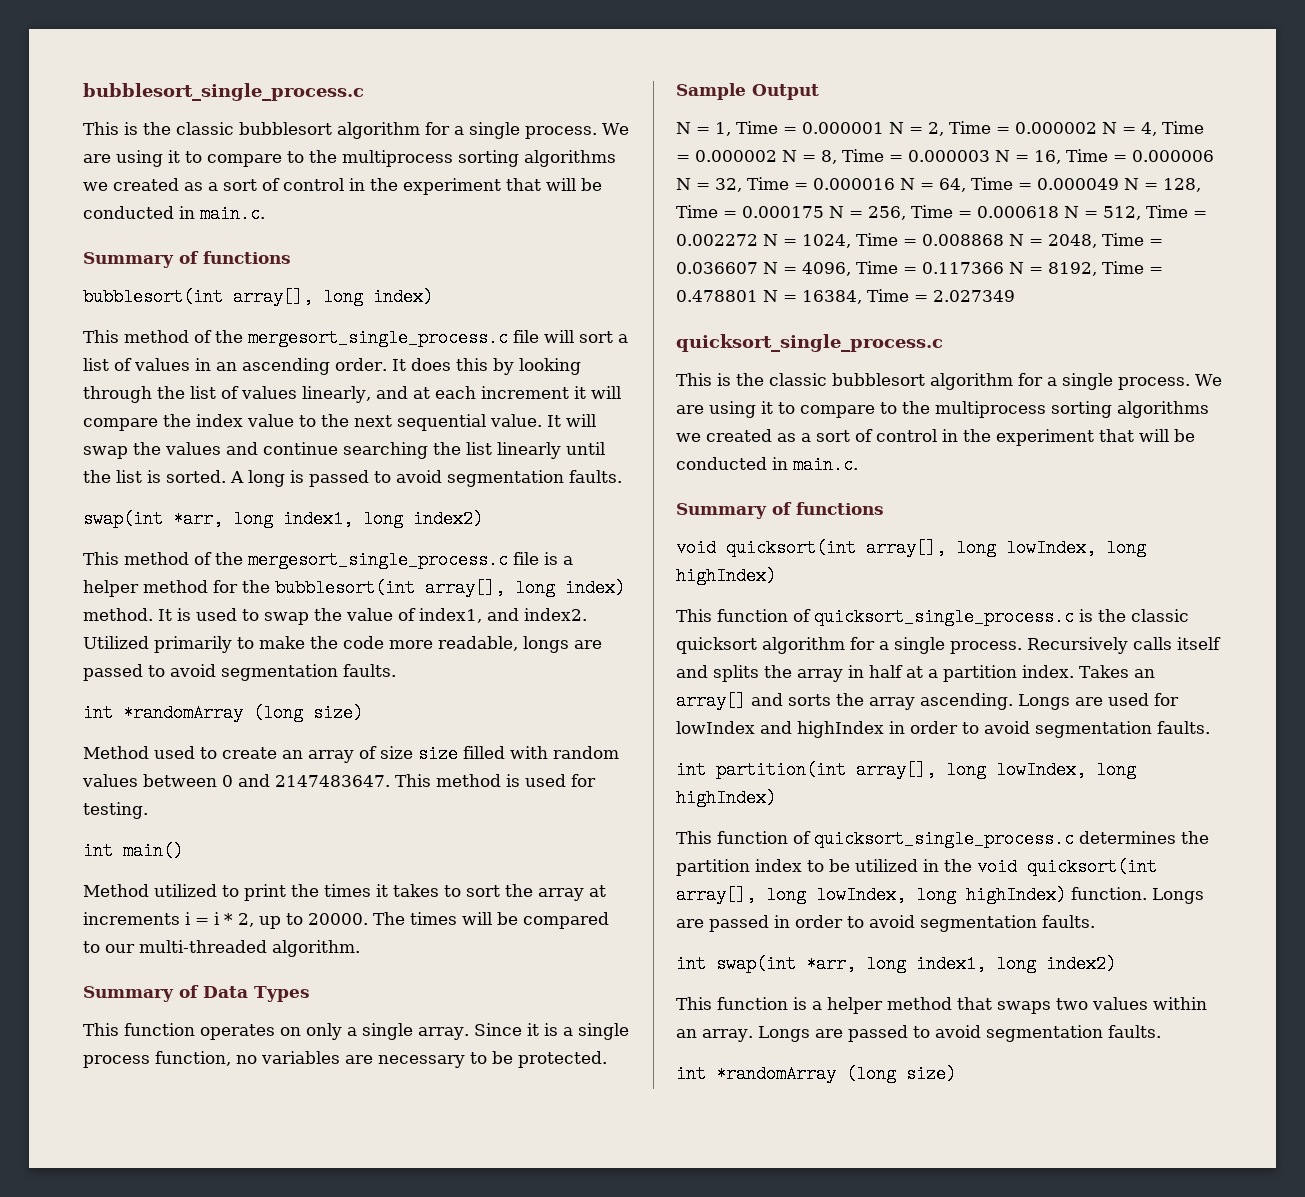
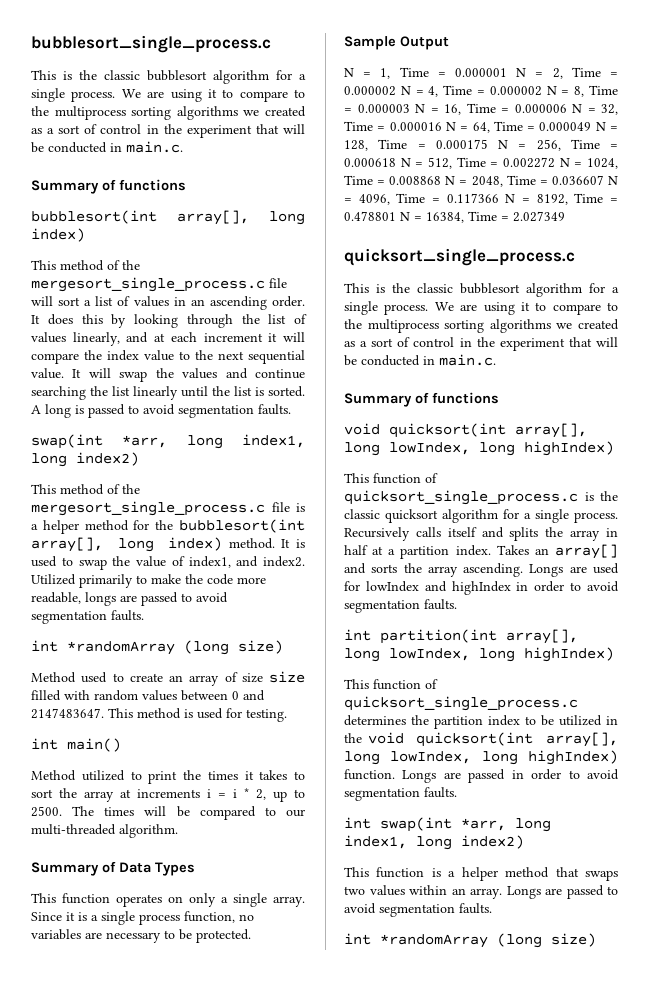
- Method utilized to print the times it takes to sort the array at increments i = i * 2, up to 20000.
+ Method utilized to print the times it takes to sort the array at increments i = i * 2, up to 2500.

